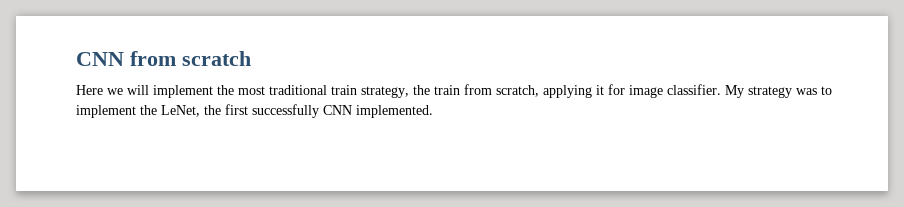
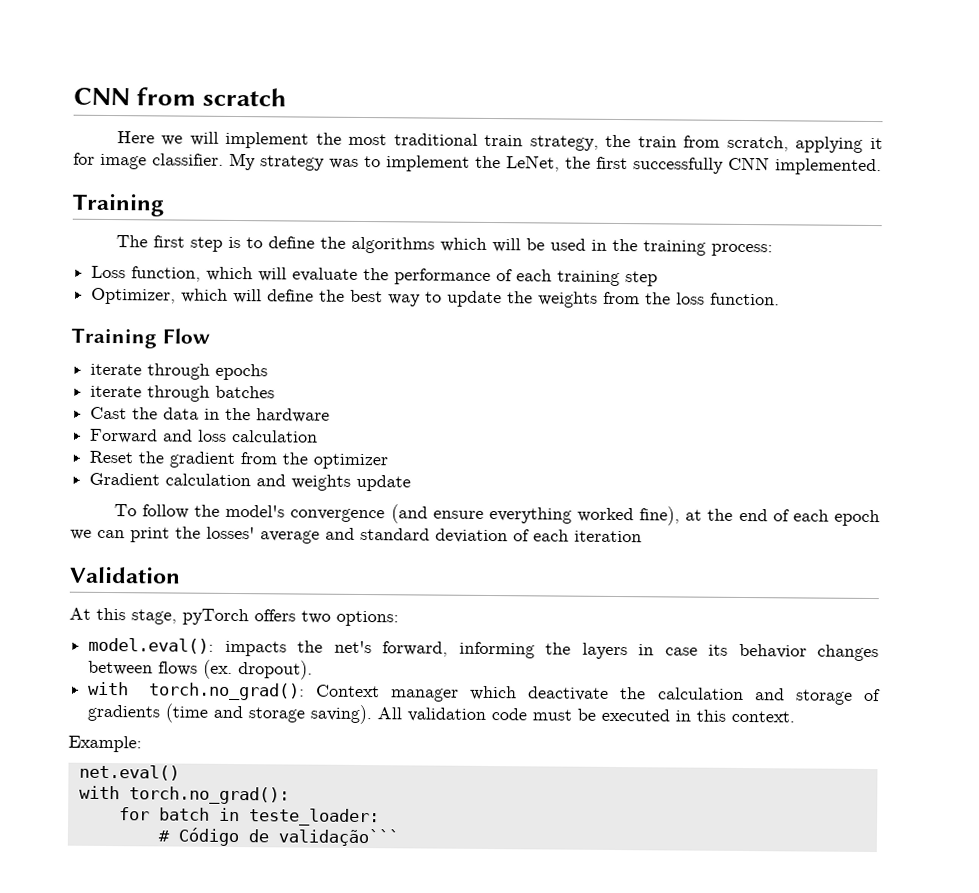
  My strategy was to implement the LeNet, the first successfully CNN implemented.
+ Training
+ The first step is to define the algorithms which will be used in the training process:
+ Loss function, which will evaluate the performance of each training step
+ Optimizer, which will define the best way to update the weights from the loss function.
+ Training Flow
+ iterate through epochs
+ iterate through batches
+ Cast the data in the hardware
+ Forward and loss calculation
+ Reset the gradient from the optimizer
+ Gradient calculation and weights update
+ To follow the model's convergence (and ensure everything worked fine), at the end of each epoch we can print the losses' average and standard deviation of each iteration
+ Validation
+ At this stage, pyTorch offers two options:
+ model.eval(): impacts the net's forward, informing the layers in case its behavior changes between flows (ex. dropout).
+ with torch.no_grad(): Context manager which deactivate the calculation and storage of gradients (time and storage saving). All validation code must be executed in this context.
+ Example:
+ net.eval()
+ with torch.no_grad():
+ for batch in teste_loader:
+ # Código de validação```

